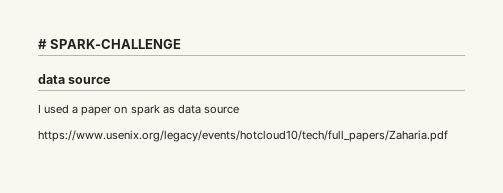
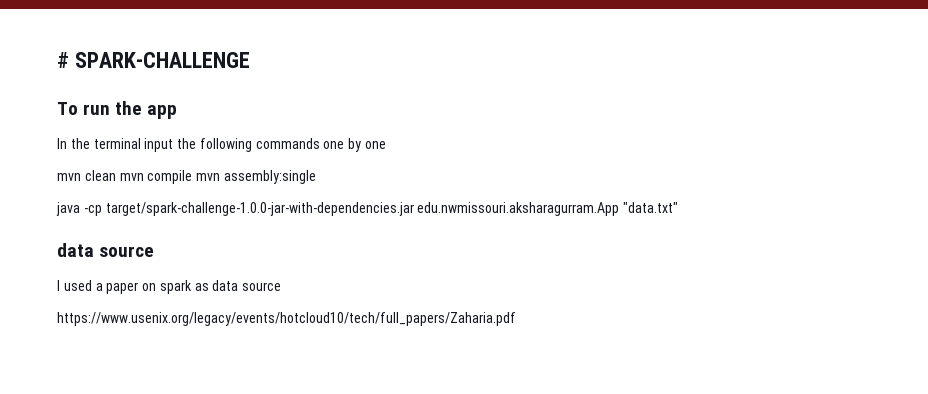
+ To run the app
+ In the terminal input the following commands one by one
+ mvn clean mvn compile mvn assembly:single
+ java -cp target/spark-challenge-1.0.0-jar-with-dependencies.jar edu.nwmissouri.aksharagurram.App "data.txt"

